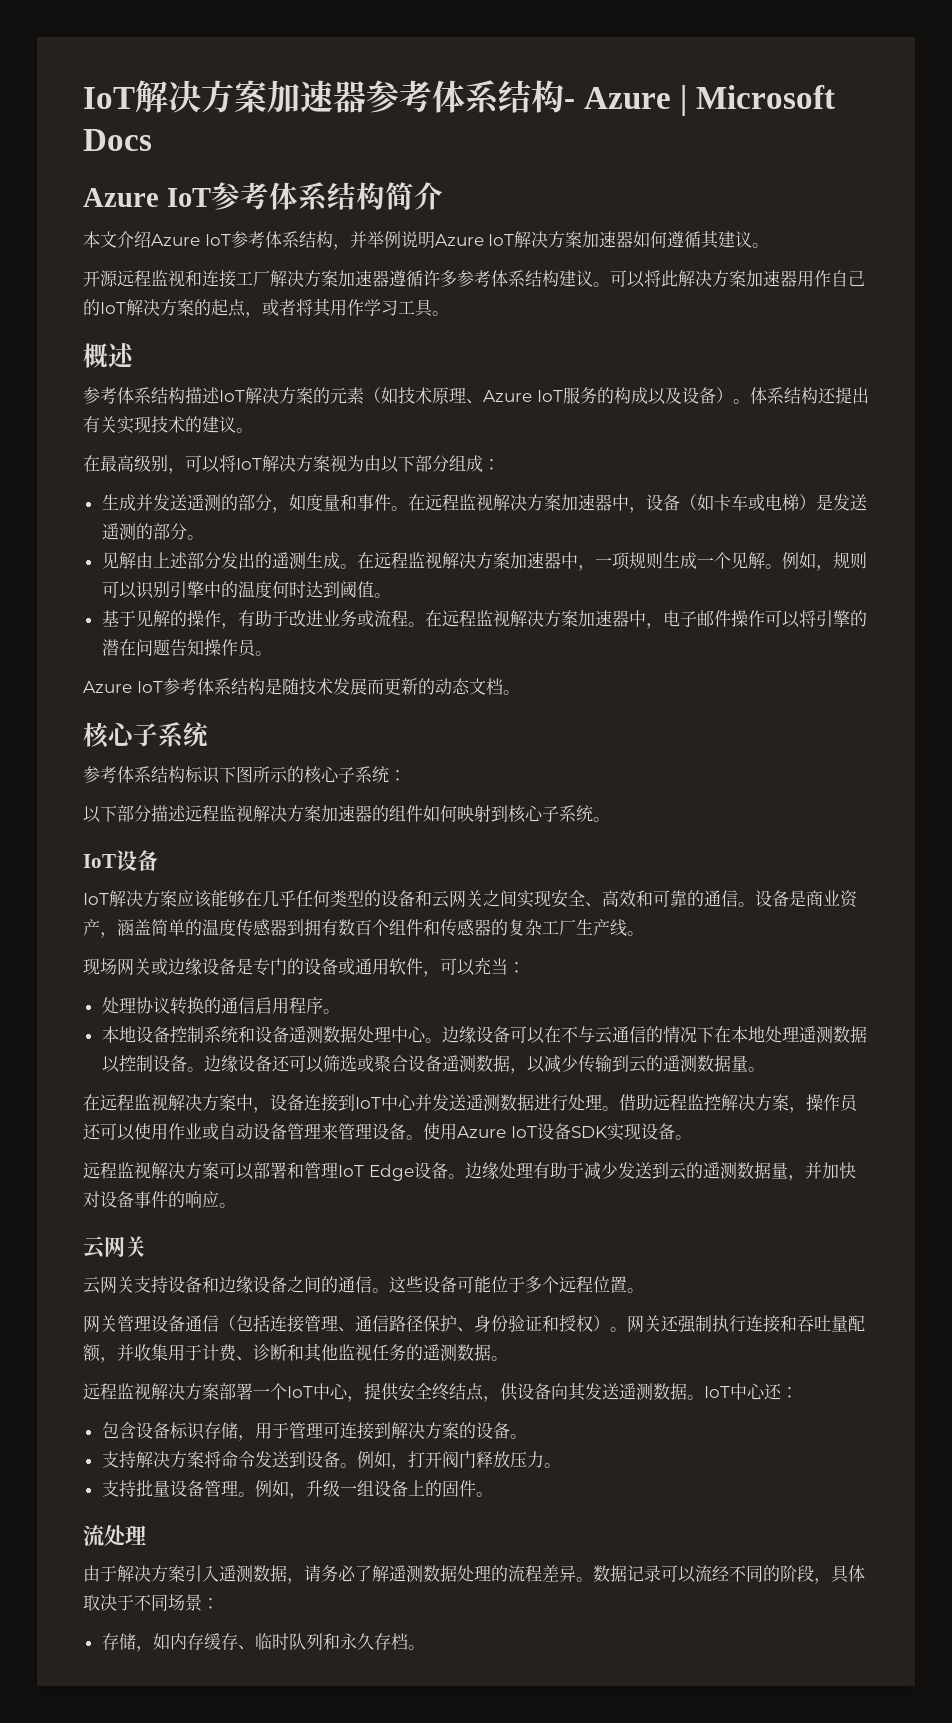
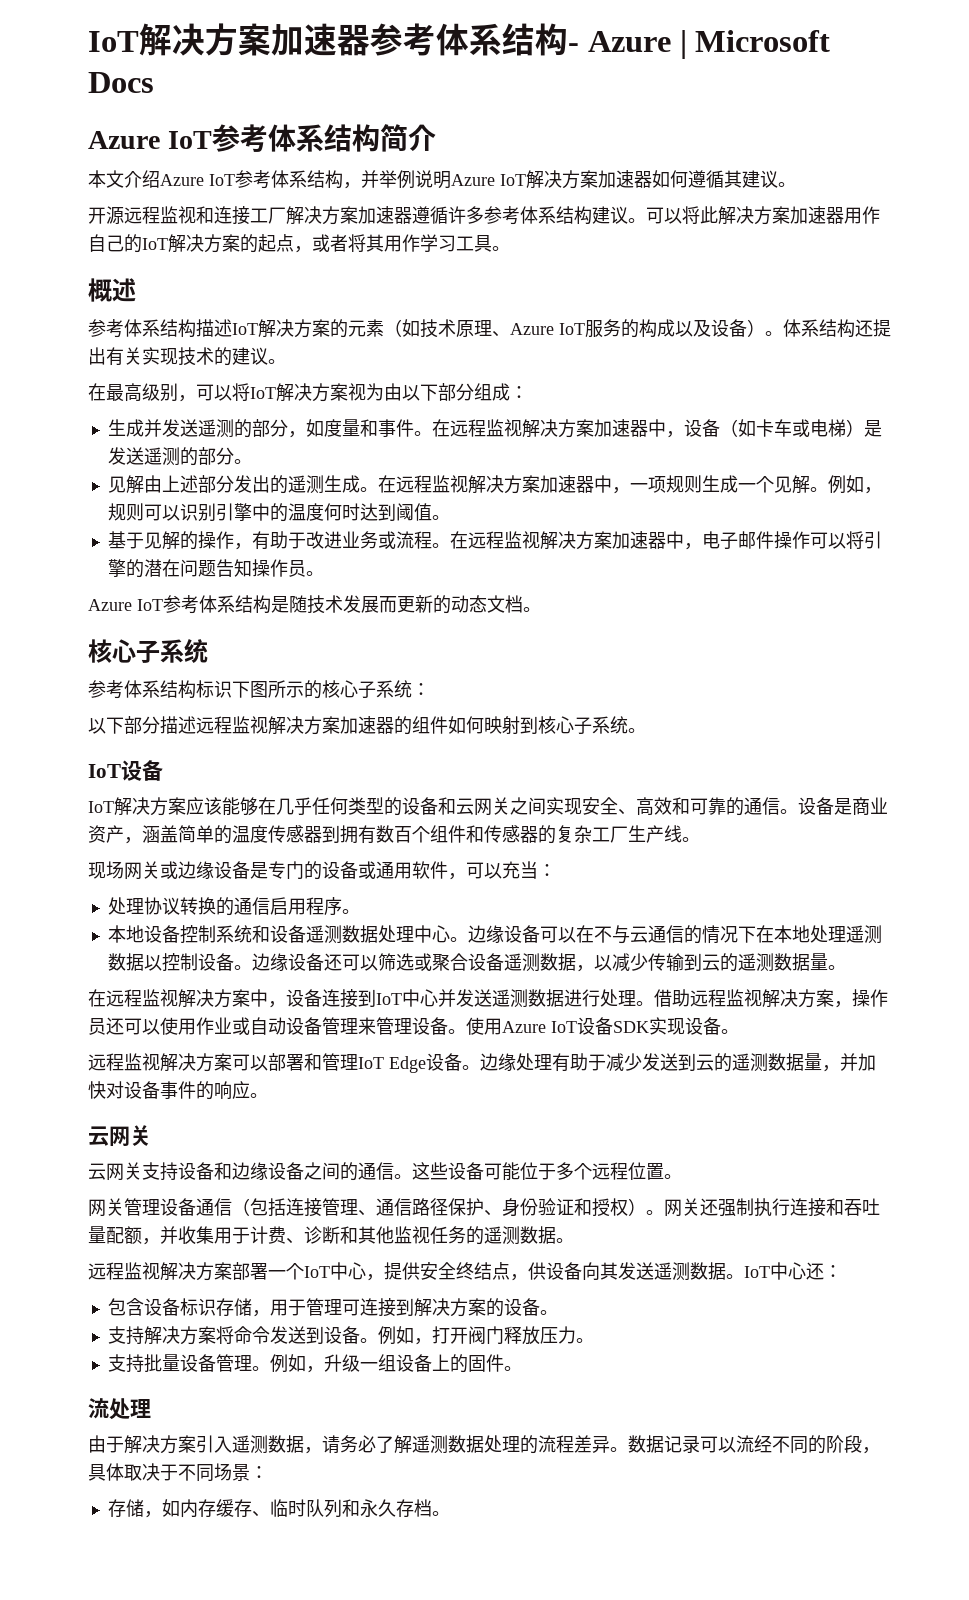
- 借助远程监控解决方案，操作员还可以使用作业或自动设备管理来管理设备。
+ 借助远程监视解决方案，操作员还可以使用作业或自动设备管理来管理设备。

